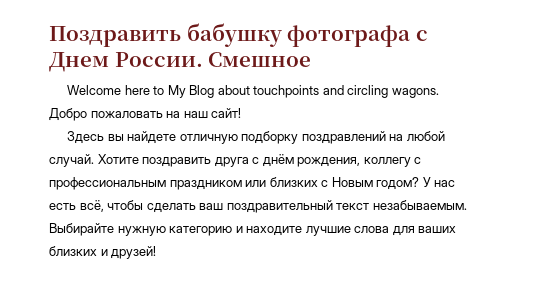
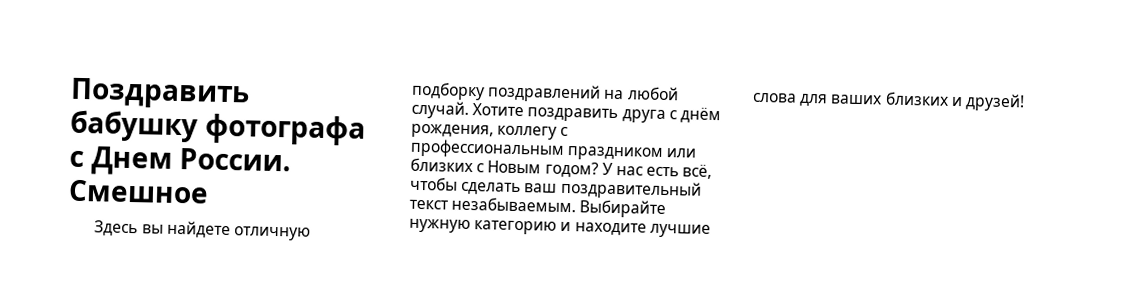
- Welcome here to My Blog about touchpoints and circling wagons. Добро пожаловать на наш сайт!

